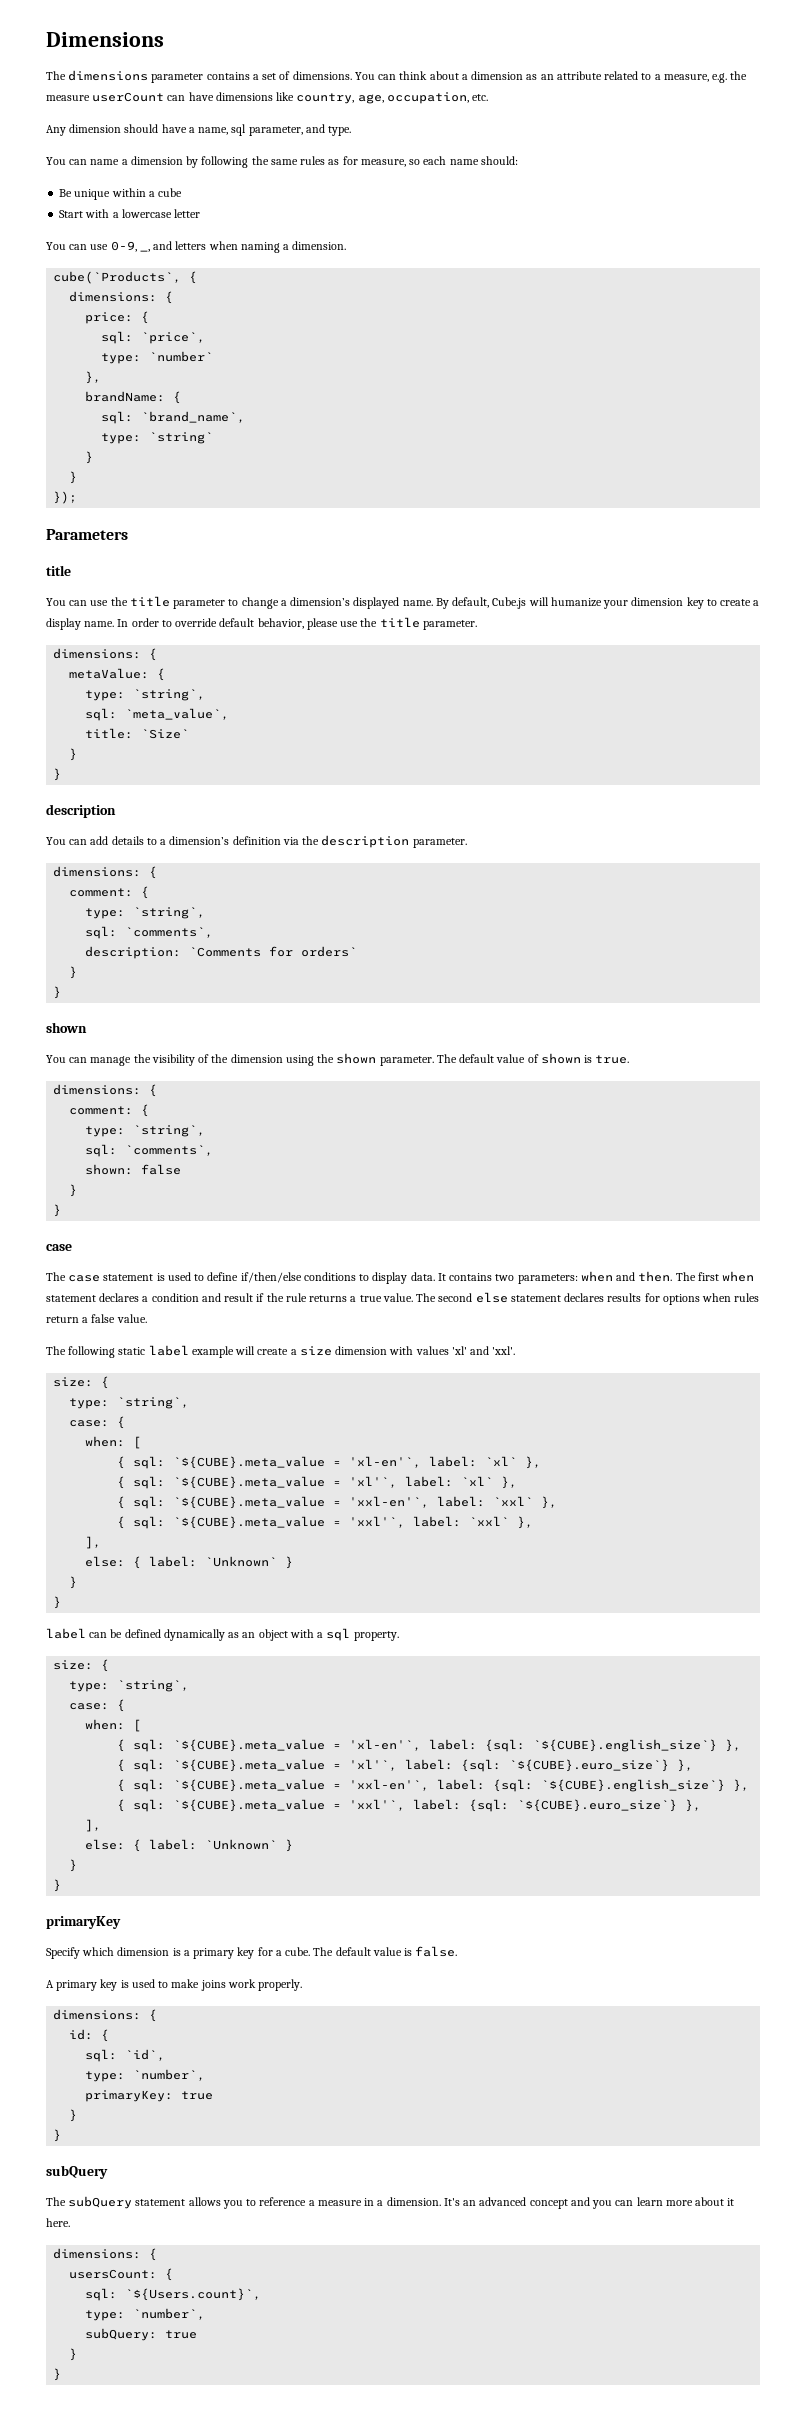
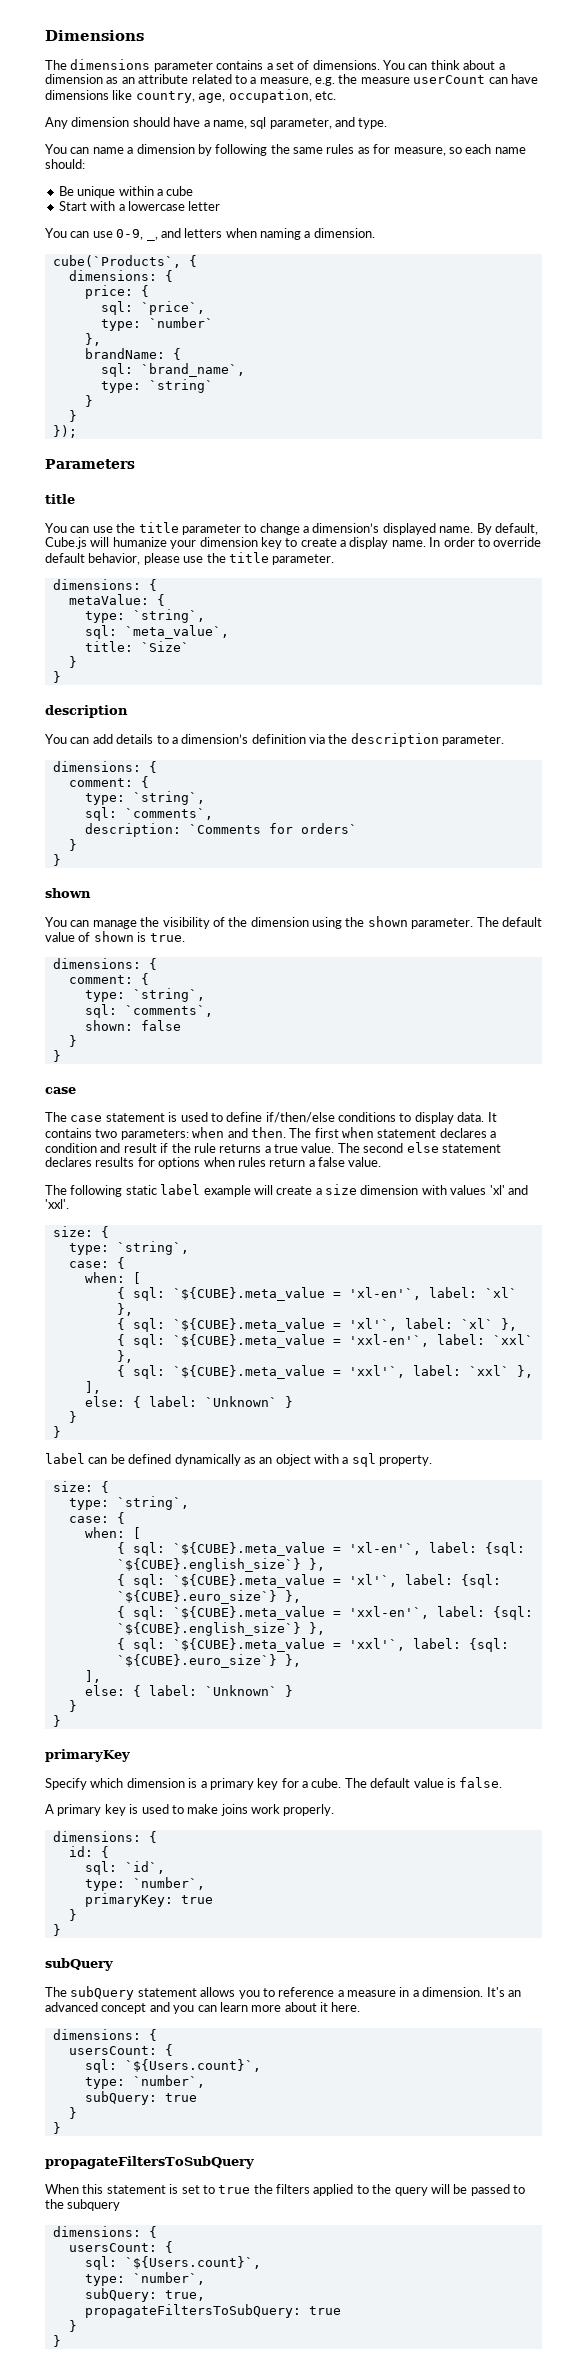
+ propagateFiltersToSubQuery
+ When this statement is set to true the filters applied to the query will be passed to the subquery
+ dimensions: {
+ usersCount: {
+ sql: `${Users.count}`,
+ type: `number`,
+ subQuery: true,
+ propagateFiltersToSubQuery: true
+ }
+ }

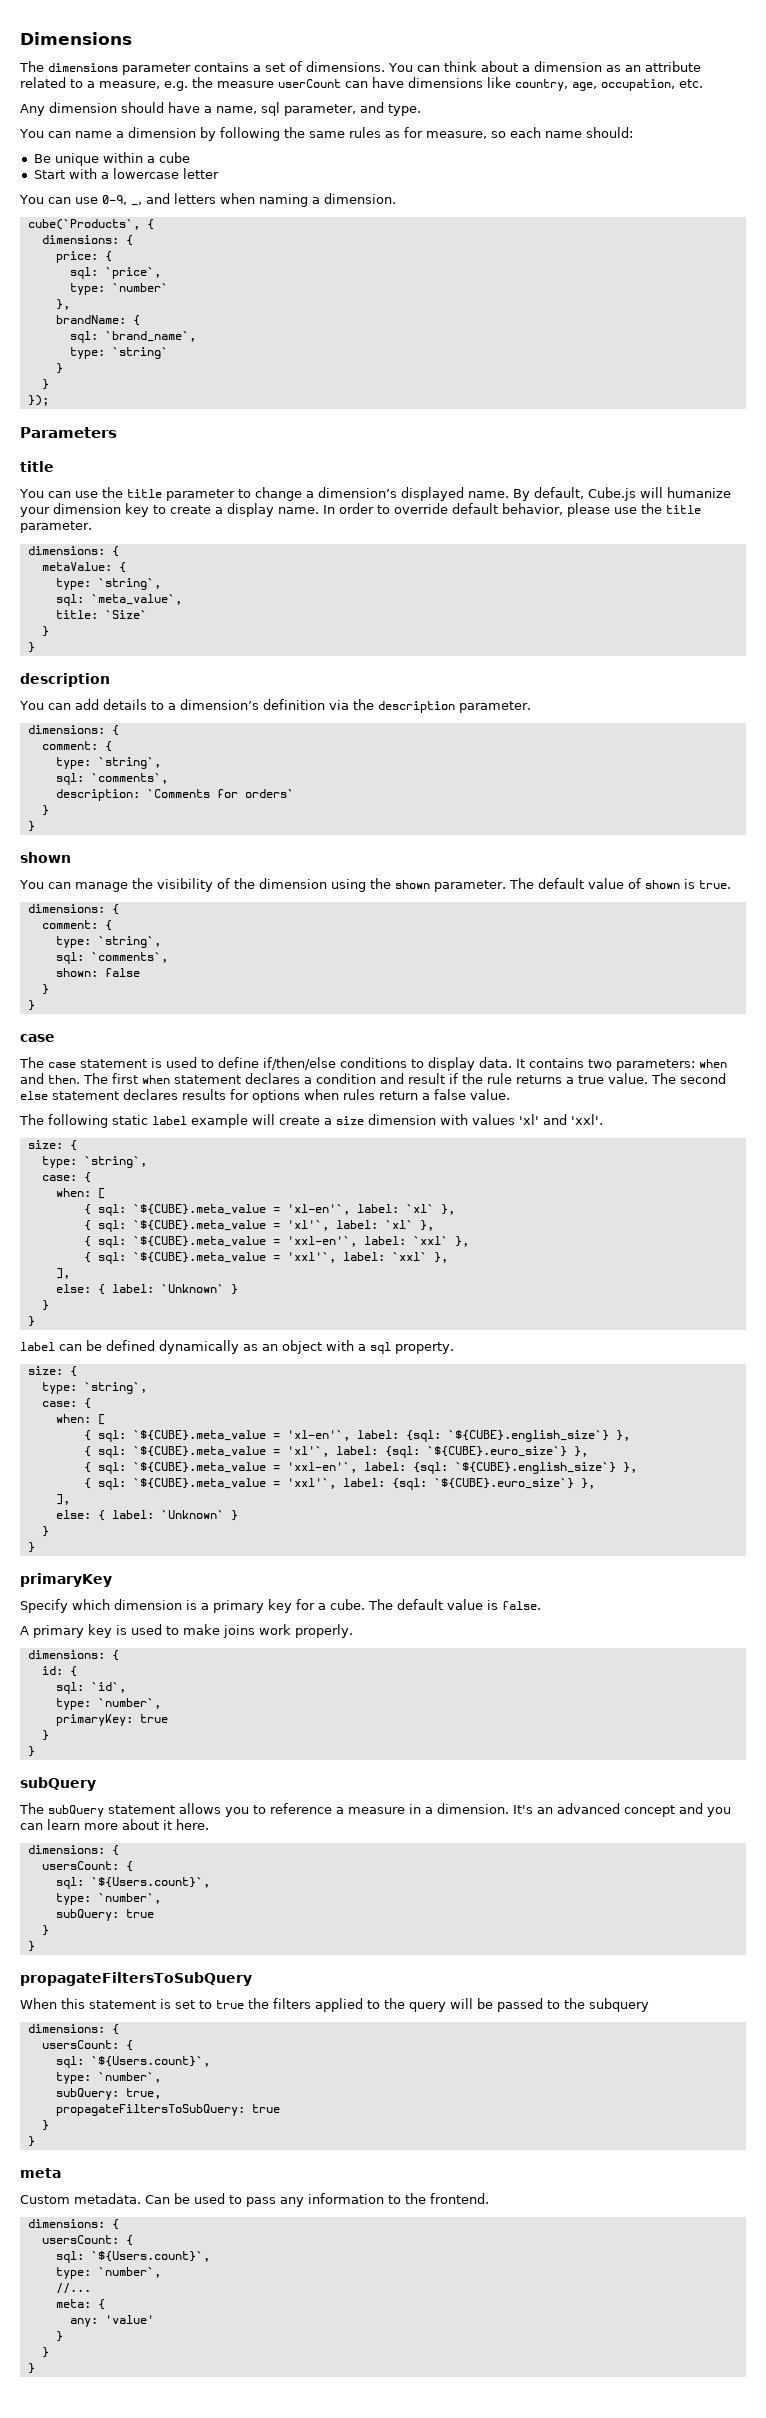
+ meta
+ Custom metadata. Can be used to pass any information to the frontend.
+ dimensions: {
+ usersCount: {
+ sql: `${Users.count}`,
+ type: `number`,
+ //...
+ meta: {
+ any: 'value'
+ }
+ }
+ }

